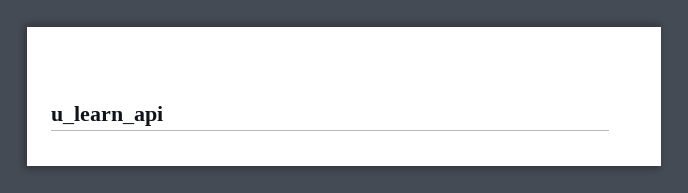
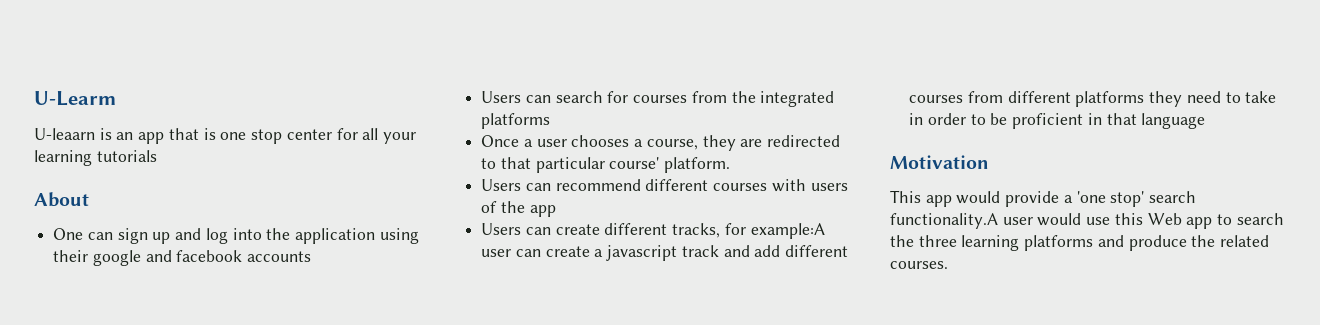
- u_learn_api
+ U-Learm
+ U-leaarn is an app that is one stop center for all your learning tutorials
+ About
+ One can sign up and log into the application using their google and facebook accounts
+ Users can search for courses from the integrated platforms
+ Once a user chooses a course, they are redirected to that particular course' platform.
+ Users can recommend different courses with users of the app
+ Users can create different tracks, for example:A user can create a javascript track and add different courses from different platforms they need to take in order to be proficient in that language
+ Motivation
+ This app would provide a 'one stop' search functionality.A user would use this Web app to search the three learning platforms and produce the related courses.

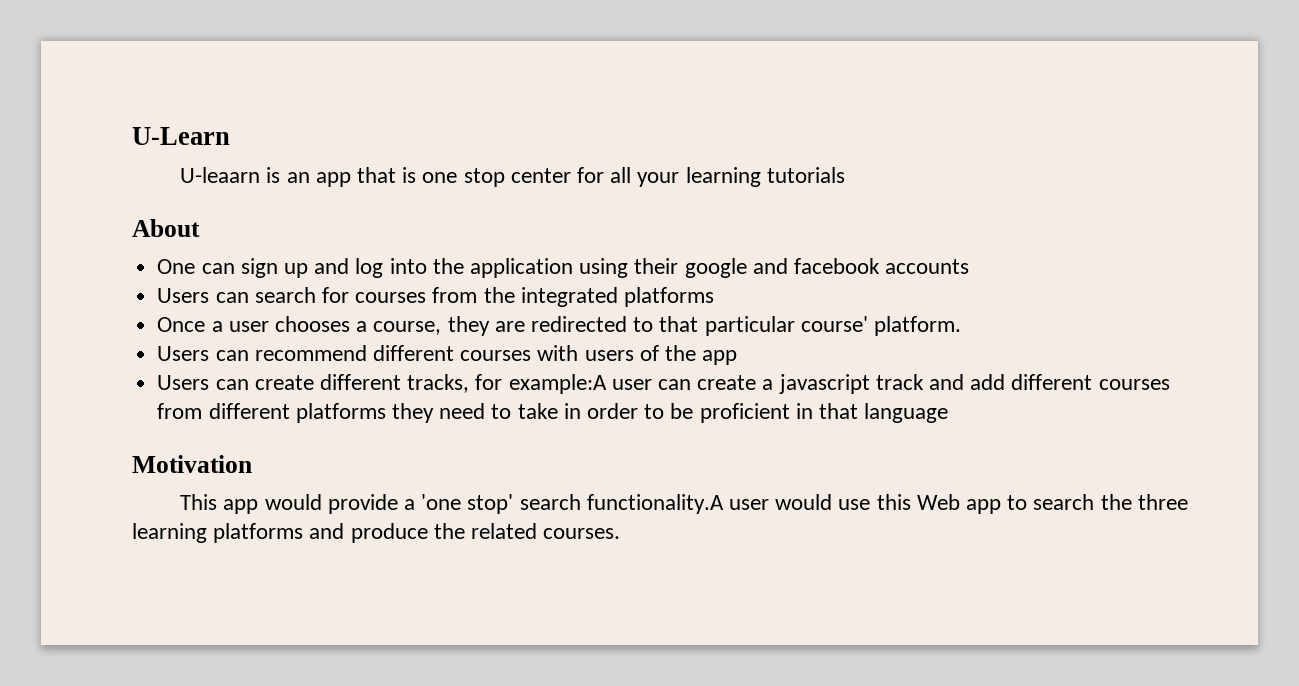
- U-Learm
+ U-Learn

